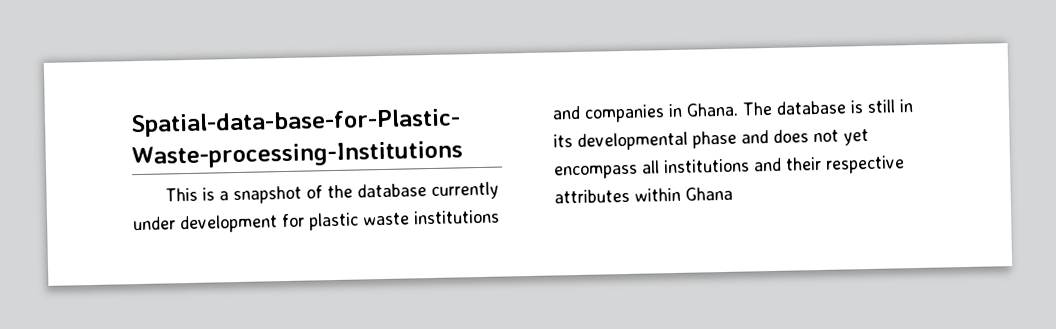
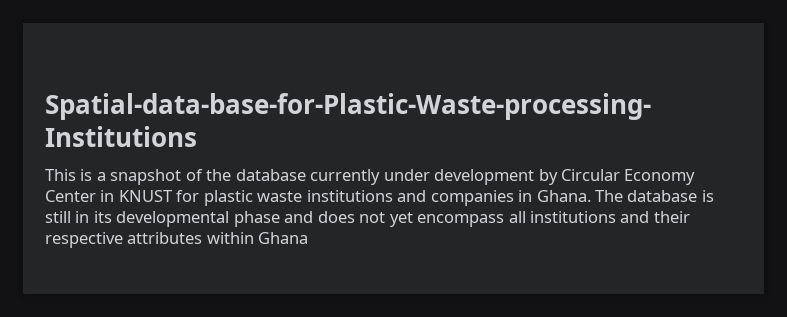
- This is a snapshot of the database currently under development for plastic waste institutions and companies in Ghana.
+ This is a snapshot of the database currently under development by Circular Economy Center in KNUST for plastic waste institutions and companies in Ghana.

